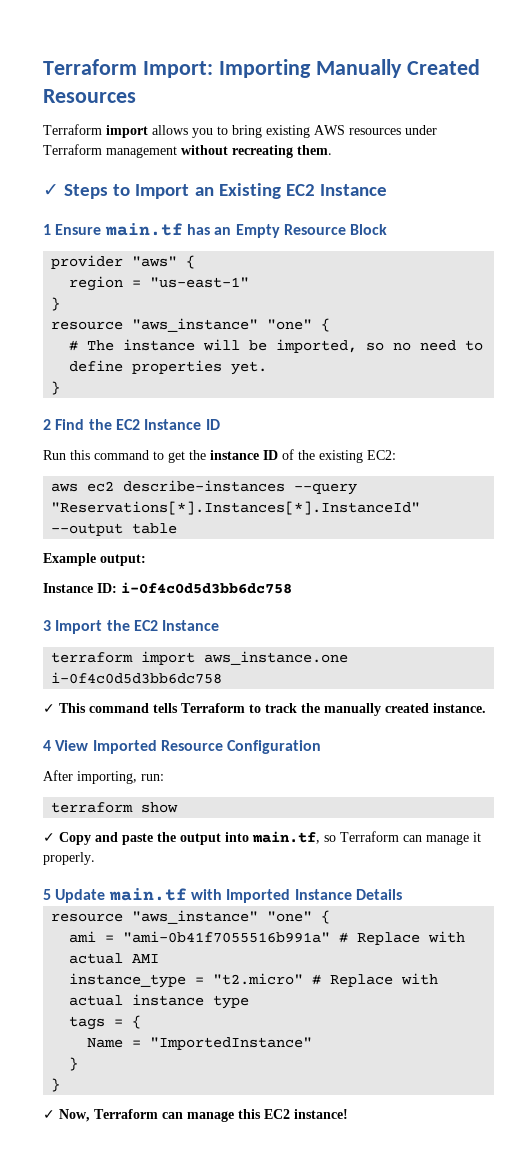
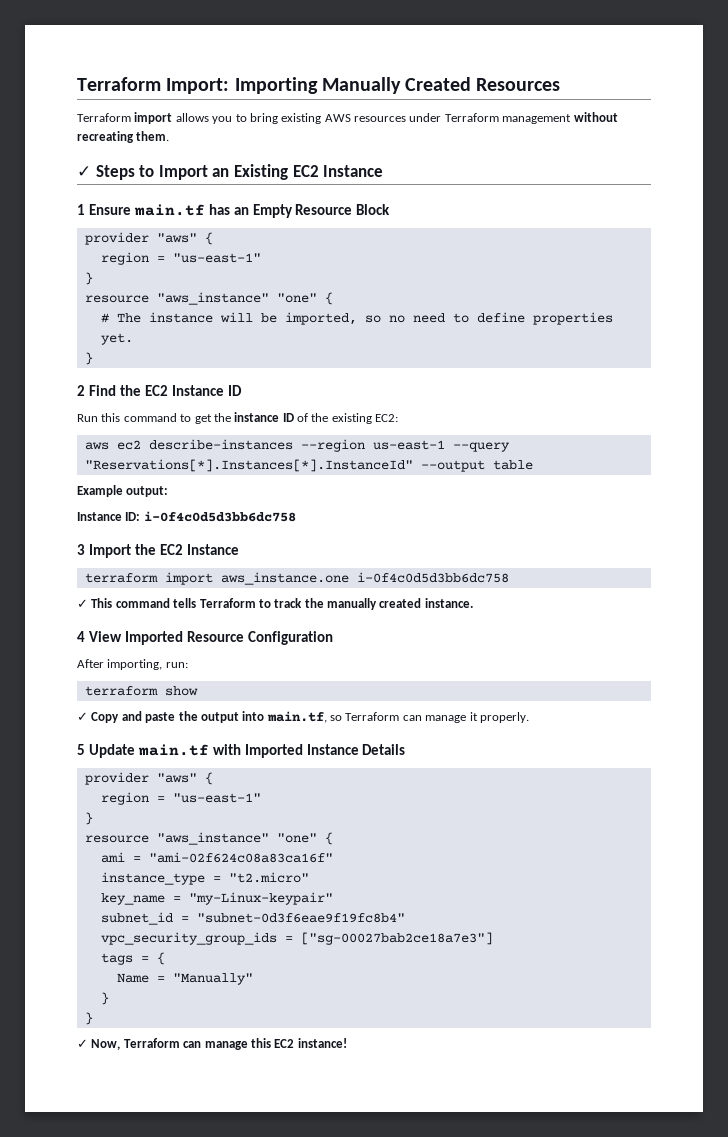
- aws ec2 describe-instances --query "Reservations[*].Instances[*].InstanceId" --output table
+ aws ec2 describe-instances --region us-east-1 --query "Reservations[*].Instances[*].InstanceId" --output table
  5 Update main.tf with Imported Instance Details
+ provider "aws" {
+ region = "us-east-1"
+ }
- ami = "ami-0b41f7055516b991a" # Replace with actual AMI
- instance_type = "t2.micro" # Replace with actual instance type
+ ami = "ami-02f624c08a83ca16f"
+ instance_type = "t2.micro"
+ key_name = "my-Linux-keypair"
+ subnet_id = "subnet-0d3f6eae9f19fc8b4"
+ vpc_security_group_ids = ["sg-00027bab2ce18a7e3"]
- Name = "ImportedInstance"
+ Name = "Manually"

